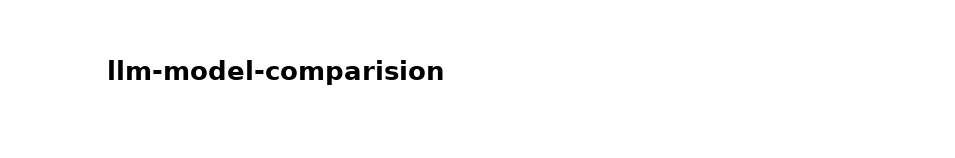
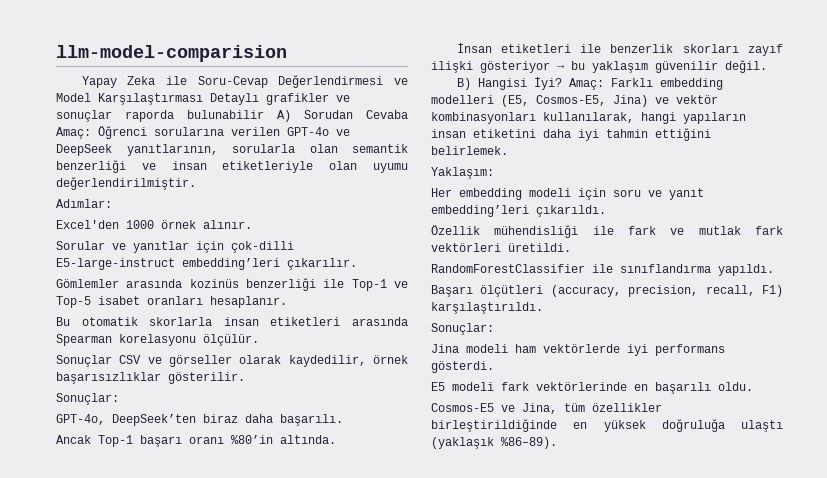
+ Yapay Zeka ile Soru-Cevap Değerlendirmesi ve Model Karşılaştırması Detaylı grafikler ve sonuçlar raporda bulunabilir A) Sorudan Cevaba Amaç: Öğrenci sorularına verilen GPT-4o ve DeepSeek yanıtlarının, sorularla olan semantik benzerliği ve insan etiketleriyle olan uyumu değerlendirilmiştir.
+ Adımlar:
+ Excel'den 1000 örnek alınır.
+ Sorular ve yanıtlar için çok-dilli E5-large-instruct embedding’leri çıkarılır.
+ Gömlemler arasında kozinüs benzerliği ile Top-1 ve Top-5 isabet oranları hesaplanır.
+ Bu otomatik skorlarla insan etiketleri arasında Spearman korelasyonu ölçülür.
+ Sonuçlar CSV ve görseller olarak kaydedilir, örnek başarısızlıklar gösterilir.
+ Sonuçlar:
+ GPT-4o, DeepSeek’ten biraz daha başarılı.
+ Ancak Top-1 başarı oranı %80’in altında.
+ İnsan etiketleri ile benzerlik skorları zayıf ilişki gösteriyor → bu yaklaşım güvenilir değil.
+ B) Hangisi İyi? Amaç: Farklı embedding modelleri (E5, Cosmos-E5, Jina) ve vektör kombinasyonları kullanılarak, hangi yapıların insan etiketini daha iyi tahmin ettiğini belirlemek.
+ Yaklaşım:
+ Her embedding modeli için soru ve yanıt embedding’leri çıkarıldı.
+ Özellik mühendisliği ile fark ve mutlak fark vektörleri üretildi.
+ RandomForestClassifier ile sınıflandırma yapıldı.
+ Başarı ölçütleri (accuracy, precision, recall, F1) karşılaştırıldı.
+ Sonuçlar:
+ Jina modeli ham vektörlerde iyi performans gösterdi.
+ E5 modeli fark vektörlerinde en başarılı oldu.
+ Cosmos-E5 ve Jina, tüm özellikler birleştirildiğinde en yüksek doğruluğa ulaştı (yaklaşık %86–89).

